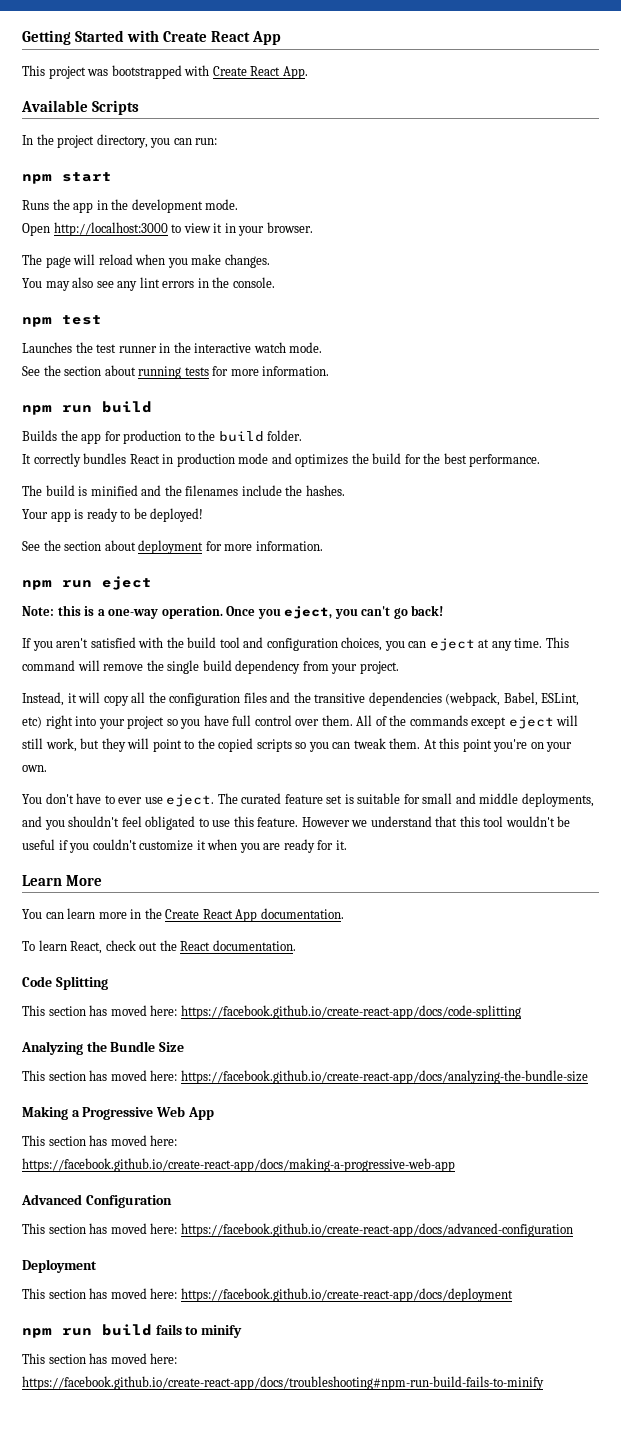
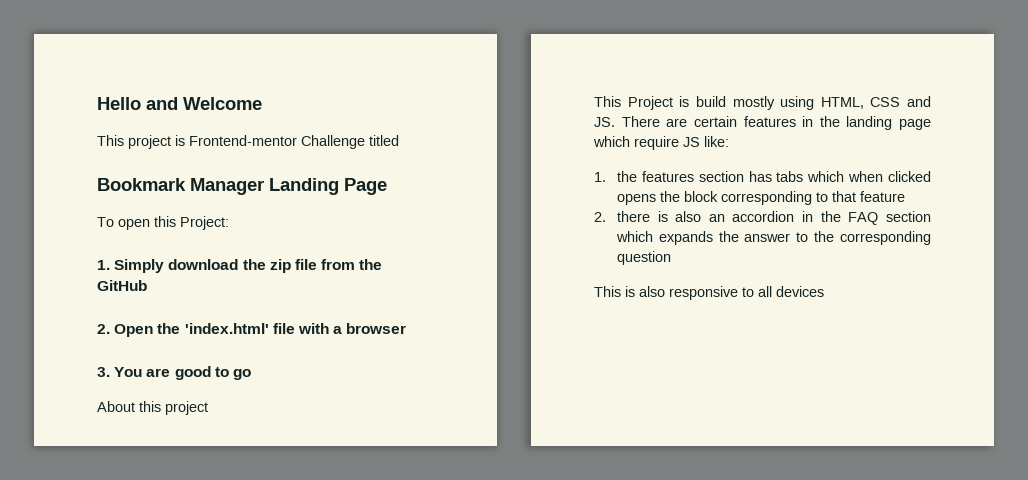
- Getting Started with Create React App
- This project was bootstrapped with Create React App.
- Available Scripts
- In the project directory, you can run:
- npm start
- Runs the app in the development mode.
- Open http://localhost:3000 to view it in your browser.
- The page will reload when you make changes.
- You may also see any lint errors in the console.
- npm test
- Launches the test runner in the interactive watch mode.
- See the section about running tests for more information.
- npm run build
- Builds the app for production to the build folder.
- It correctly bundles React in production mode and optimizes the build for the best performance.
- The build is minified and the filenames include the hashes.
- Your app is ready to be deployed!
- See the section about deployment for more information.
- npm run eject
- Note: this is a one-way operation. Once you eject, you can't go back!
- If you aren't satisfied with the build tool and configuration choices, you can eject at any time. This command will remove the single build dependency from your project.
- Instead, it will copy all the configuration files and the transitive dependencies (webpack, Babel, ESLint, etc) right into your project so you have full control over them. All of the commands except eject will still work, but they will point to the copied scripts so you can tweak them. At this point you're on your own.
- You don't have to ever use eject. The curated feature set is suitable for small and middle deployments, and you shouldn't feel obligated to use this feature. However we understand that this tool wouldn't be useful if you couldn't customize it when you are ready for it.
- Learn More
- You can learn more in the Create React App documentation.
- To learn React, check out the React documentation.
- Code Splitting
- This section has moved here: https://facebook.github.io/create-react-app/docs/code-splitting
- Analyzing the Bundle Size
- This section has moved here: https://facebook.github.io/create-react-app/docs/analyzing-the-bundle-size
- Making a Progressive Web App
- This section has moved here: https://facebook.github.io/create-react-app/docs/making-a-progressive-web-app
- Advanced Configuration
- This section has moved here: https://facebook.github.io/create-react-app/docs/advanced-configuration
- Deployment
- This section has moved here: https://facebook.github.io/create-react-app/docs/deployment
- npm run build fails to minify
- This section has moved here: https://facebook.github.io/create-react-app/docs/troubleshooting#npm-run-build-fails-to-minify
+ Hello and Welcome
+ This project is Frontend-mentor Challenge titled
+ Bookmark Manager Landing Page
+ To open this Project:
+ 1. Simply download the zip file from the GitHub
+ 2. Open the 'index.html' file with a browser
+ 3. You are good to go
+ About this project
+ This Project is build mostly using HTML, CSS and JS. There are certain features in the landing page which require JS like:
+ 1. the features section has tabs which when clicked opens the block corresponding to that feature
+ 2. there is also an accordion in the FAQ section which expands the answer to the corresponding question
+ This is also responsive to all devices

